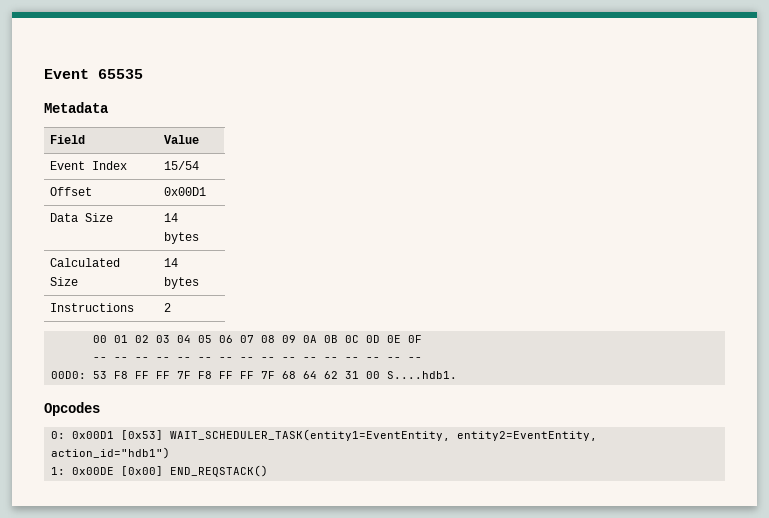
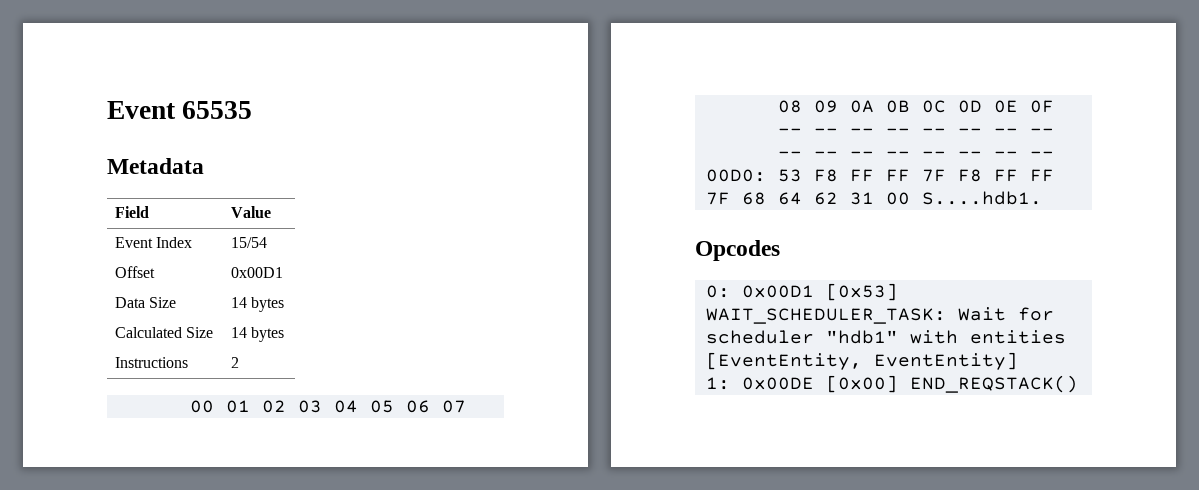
- 0: 0x00D1 [0x53] WAIT_SCHEDULER_TASK(entity1=EventEntity, entity2=EventEntity, action_id="hdb1")
+ 0: 0x00D1 [0x53] WAIT_SCHEDULER_TASK: Wait for scheduler "hdb1" with entities [EventEntity, EventEntity]

